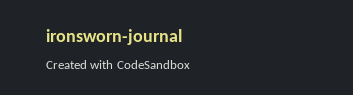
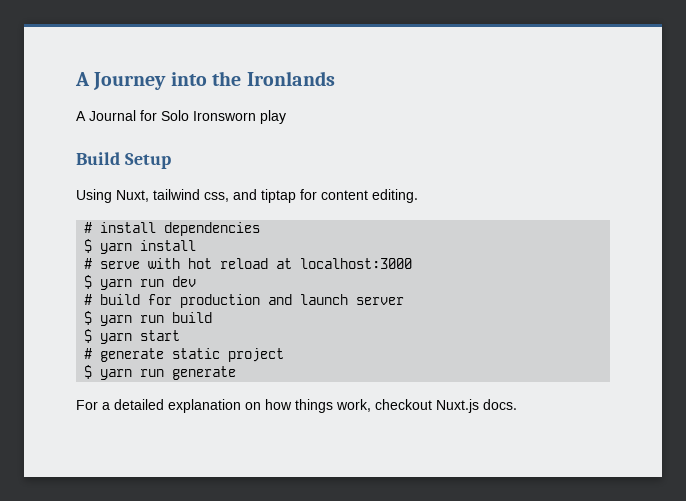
- ironsworn-journal
- Created with CodeSandbox
+ A Journey into the Ironlands
+ A Journal for Solo Ironsworn play
+ Build Setup
+ Using Nuxt, tailwind css, and tiptap for content editing.
+ # install dependencies
+ $ yarn install
+ # serve with hot reload at localhost:3000
+ $ yarn run dev
+ # build for production and launch server
+ $ yarn run build
+ $ yarn start
+ # generate static project
+ $ yarn run generate
+ For a detailed explanation on how things work, checkout Nuxt.js docs.

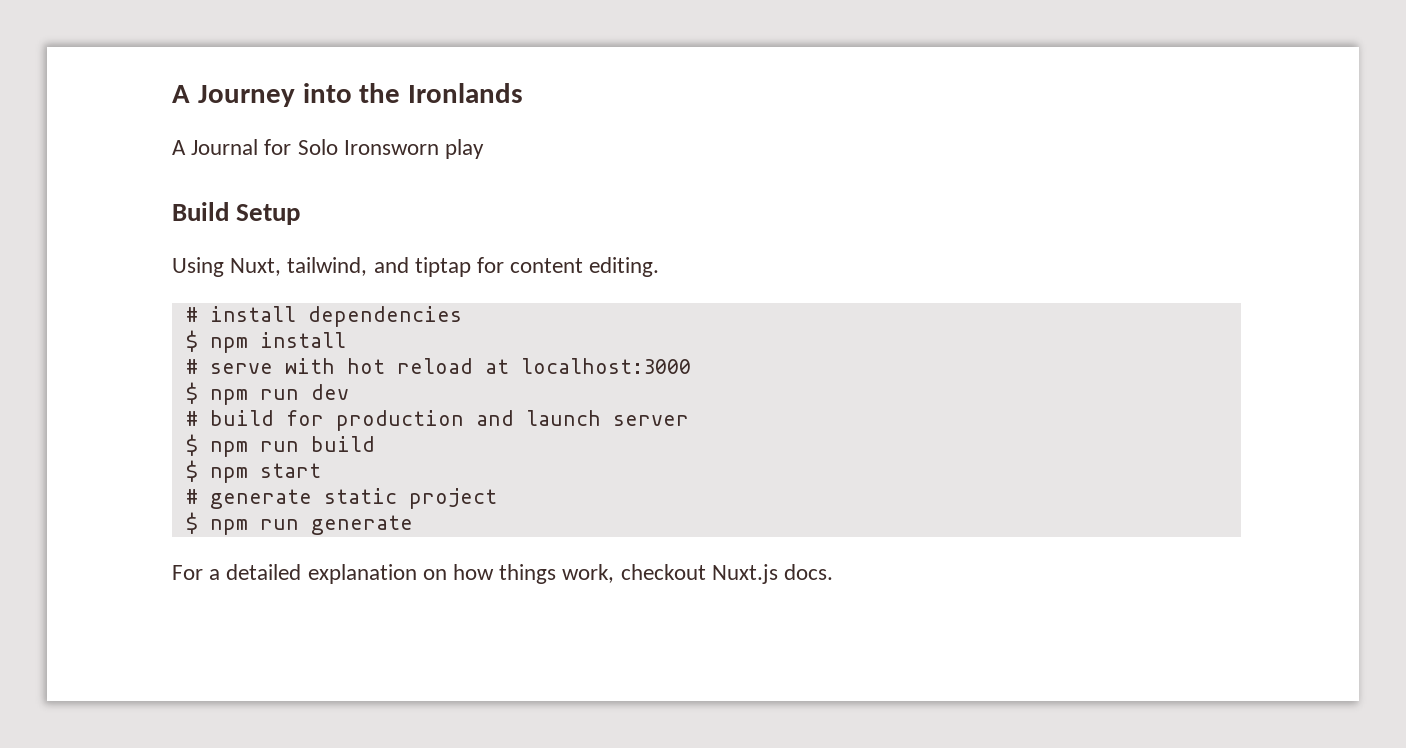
- Using Nuxt, tailwind css, and tiptap for content editing.
+ Using Nuxt, tailwind, and tiptap for content editing.
- $ yarn install
+ $ npm install
- $ yarn run dev
+ $ npm run dev
- $ yarn run build
+ $ npm run build
- $ yarn start
+ $ npm start
- $ yarn run generate
+ $ npm run generate

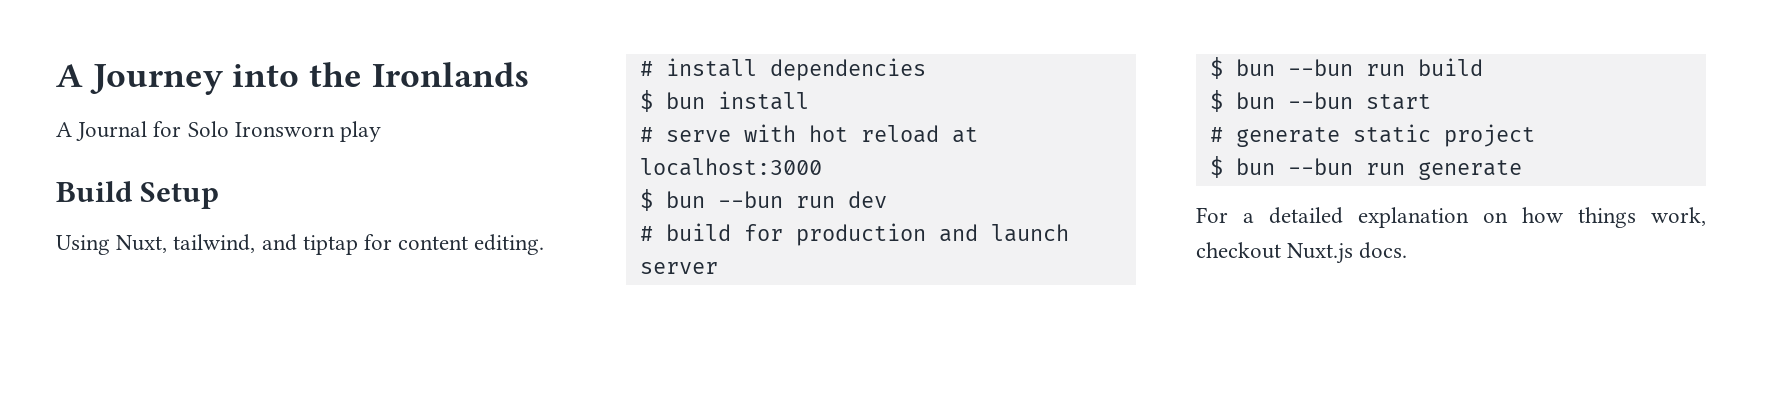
- $ npm install
+ $ bun install
- $ npm run dev
+ $ bun --bun run dev
- $ npm run build
+ $ bun --bun run build
- $ npm start
+ $ bun --bun start
- $ npm run generate
+ $ bun --bun run generate

